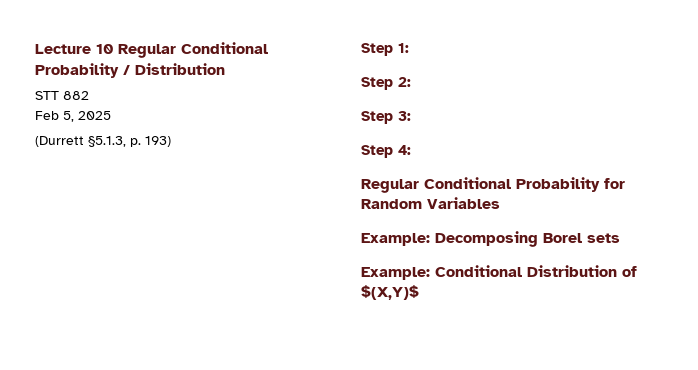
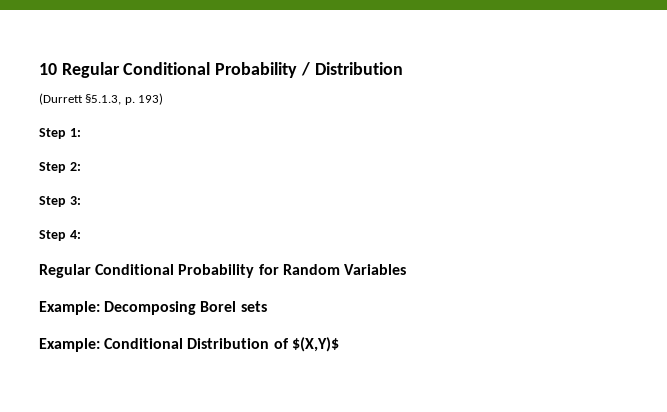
- Lecture 10 Regular Conditional Probability / Distribution
+ 10 Regular Conditional Probability / Distribution
- STT 882
- Feb 5, 2025

